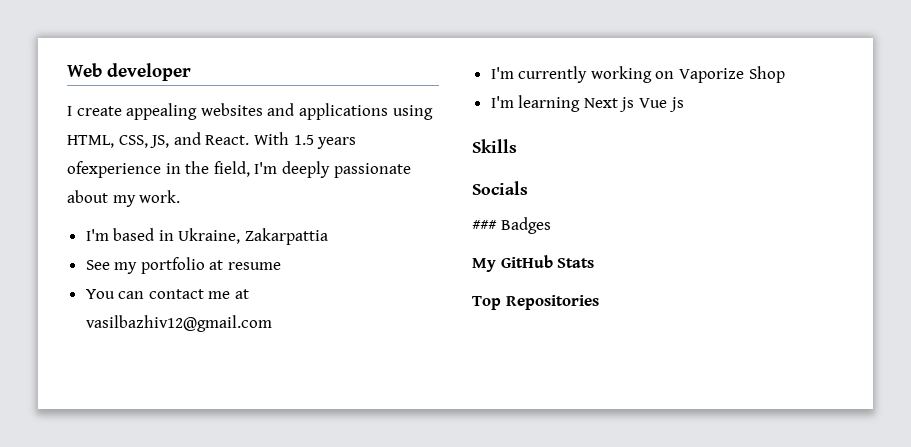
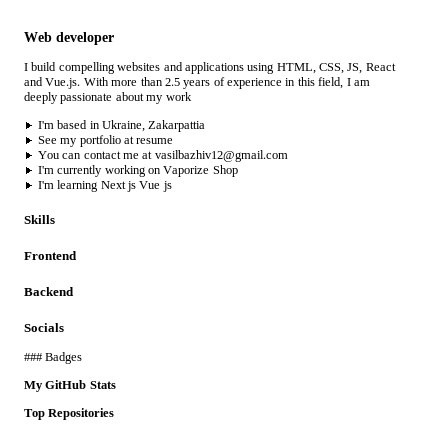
- I create appealing websites and applications using HTML, CSS, JS, and React. With 1.5 years ofexperience in the field, I'm deeply passionate about my work.
+ I build compelling websites and applications using HTML, CSS, JS, React and Vue.js. With more than 2.5 years of experience in this field, I am deeply passionate about my work
+ Frontend
+ Backend

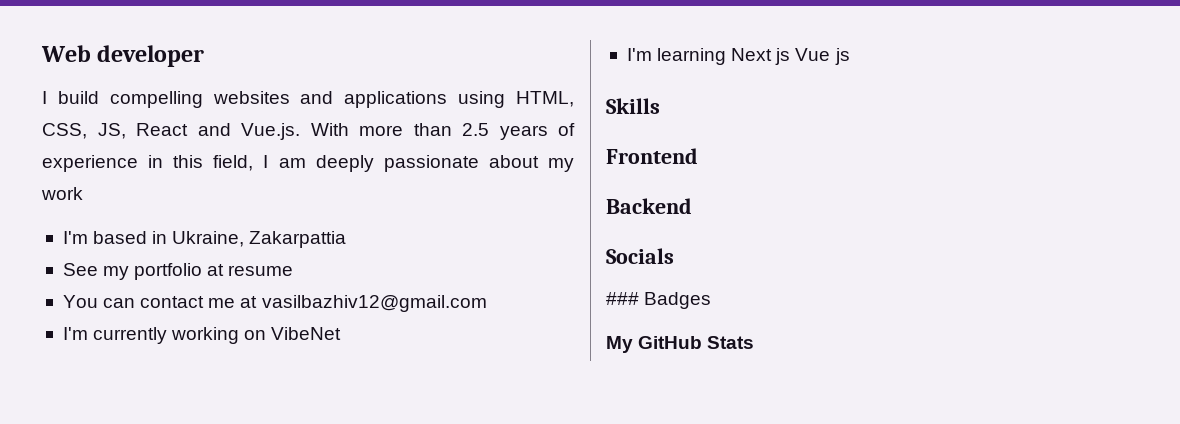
- I'm currently working on Vaporize Shop
+ I'm currently working on VibeNet
- Top Repositories

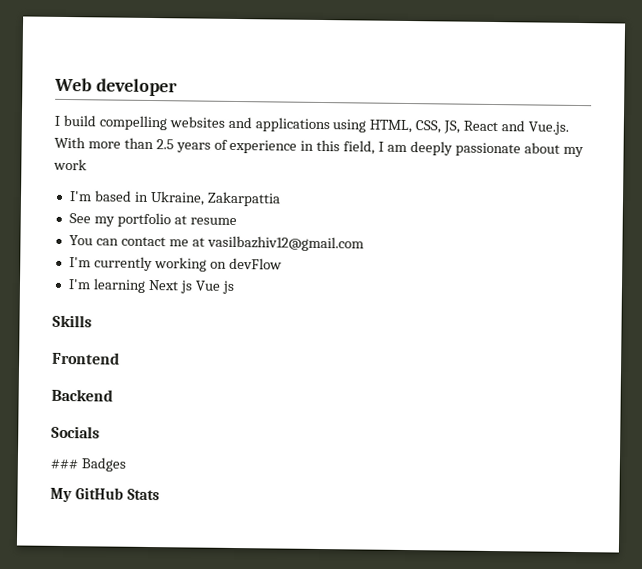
- I'm currently working on VibeNet
+ I'm currently working on devFlow

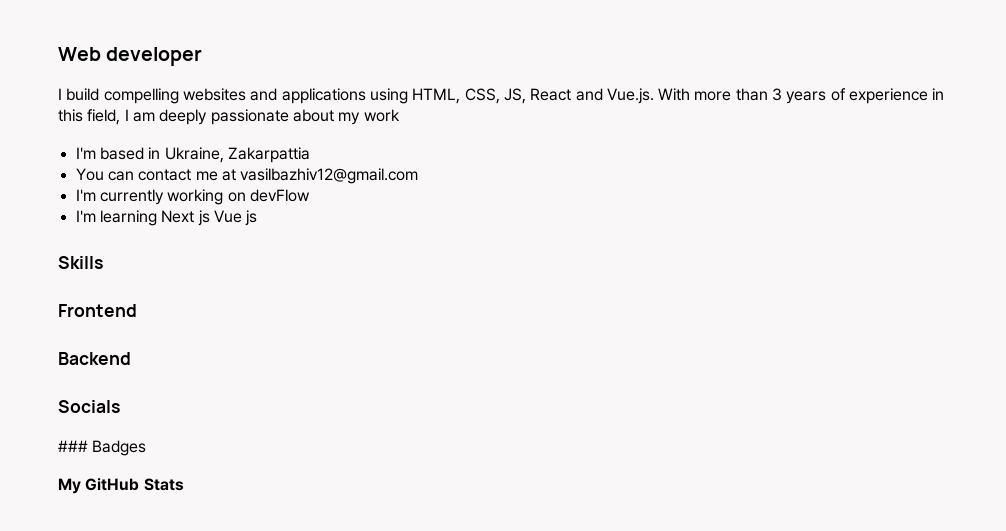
- I build compelling websites and applications using HTML, CSS, JS, React and Vue.js. With more than 2.5 years of experience in this field, I am deeply passionate about my work
+ I build compelling websites and applications using HTML, CSS, JS, React and Vue.js. With more than 3 years of experience in this field, I am deeply passionate about my work
- See my portfolio at resume

